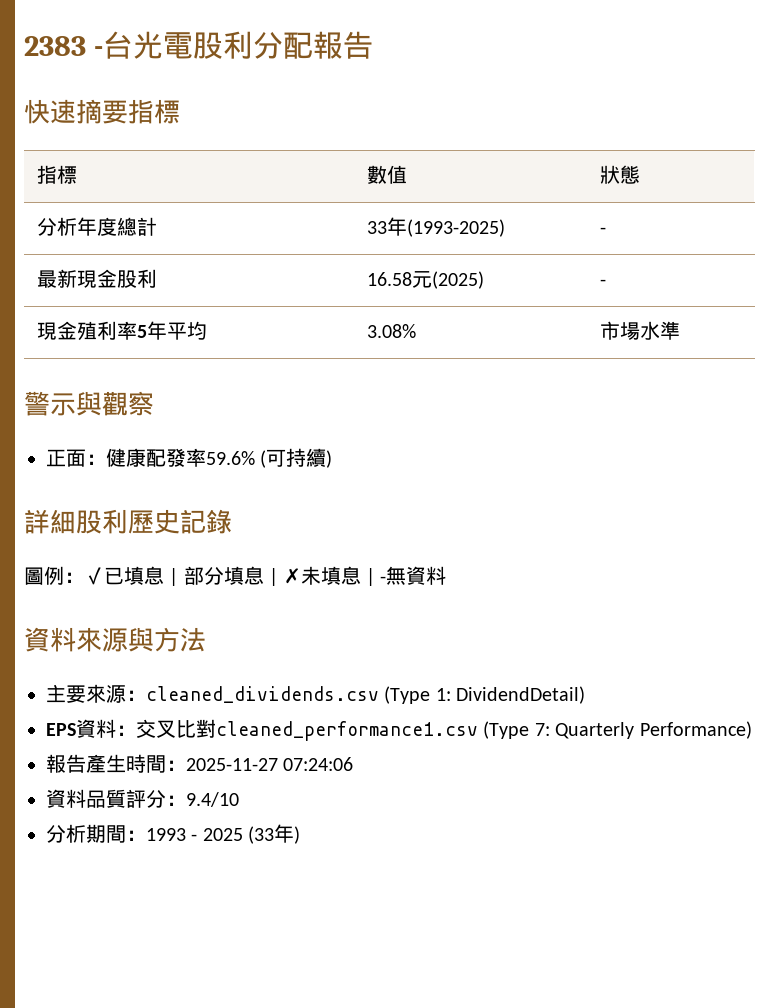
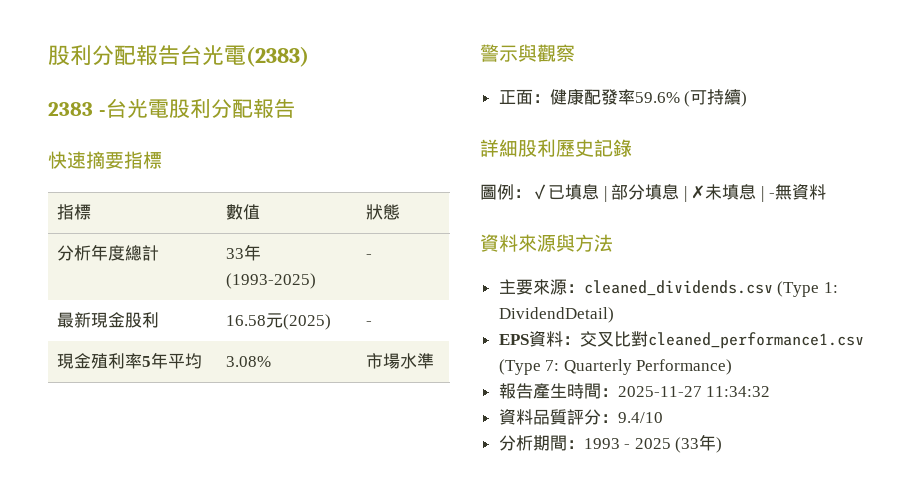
+ 股利分配報告台光電(2383)
- 報告產生時間：2025-11-27 07:24:06
+ 報告產生時間：2025-11-27 11:34:32

